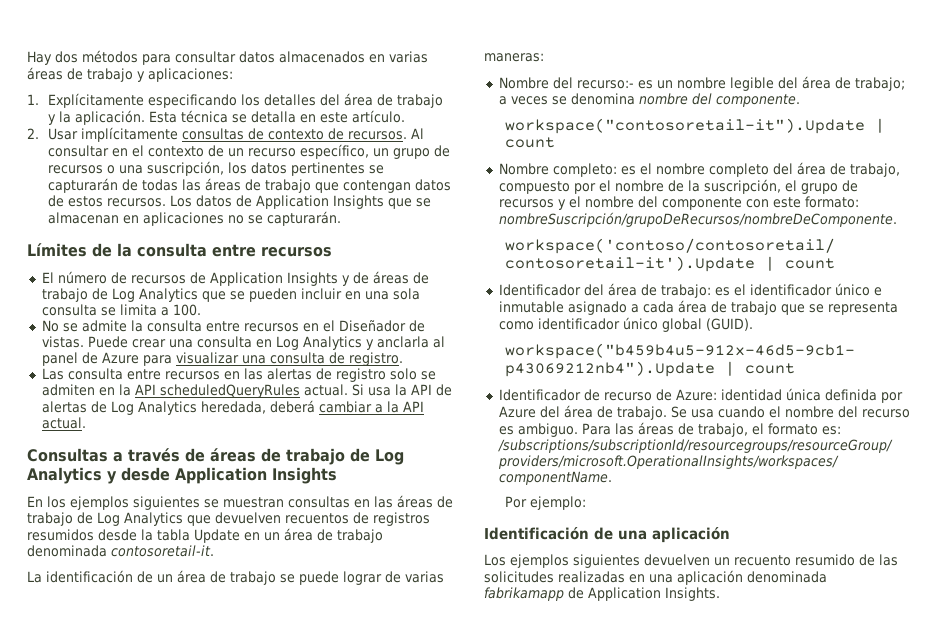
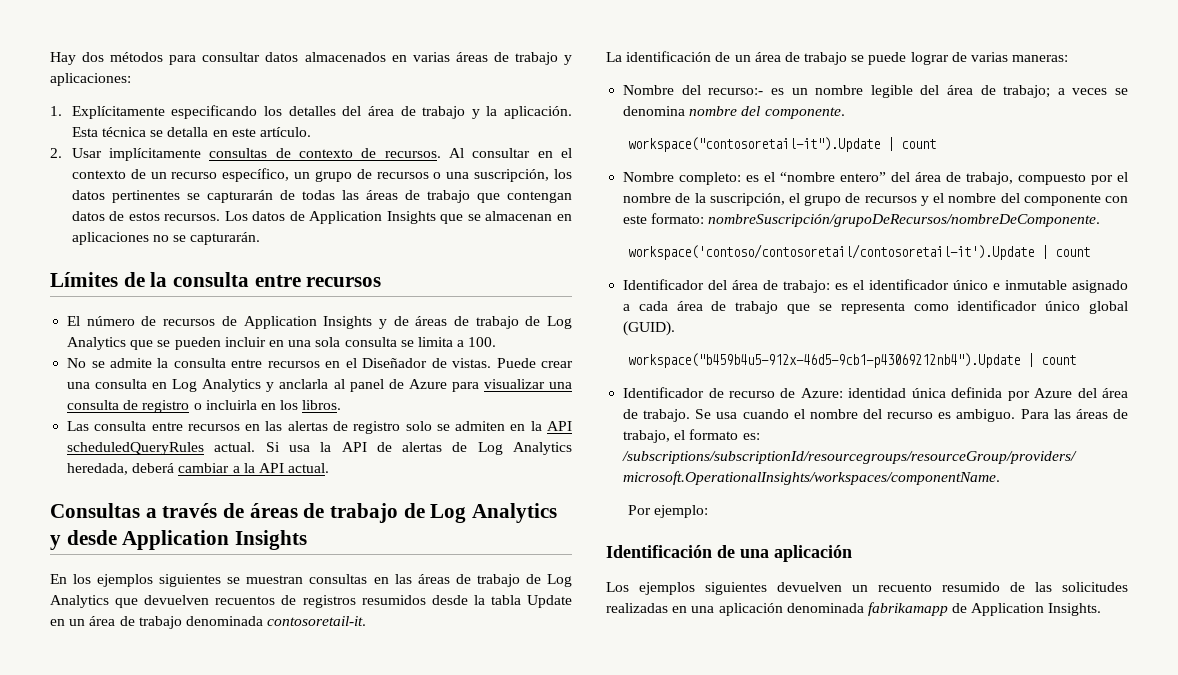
- Puede crear una consulta en Log Analytics y anclarla al panel de Azure para visualizar una consulta de registro.
+ Puede crear una consulta en Log Analytics y anclarla al panel de Azure para visualizar una consulta de registro o incluirla en los libros.
- Nombre completo: es el nombre completo del área de trabajo, compuesto por el nombre de la suscripción, el grupo de recursos y el nombre del componente con este formato: nombreSuscripción/grupoDeRecursos/nombreDeComponente.
+ Nombre completo: es el “nombre entero” del área de trabajo, compuesto por el nombre de la suscripción, el grupo de recursos y el nombre del componente con este formato: nombreSuscripción/grupoDeRecursos/nombreDeComponente.

